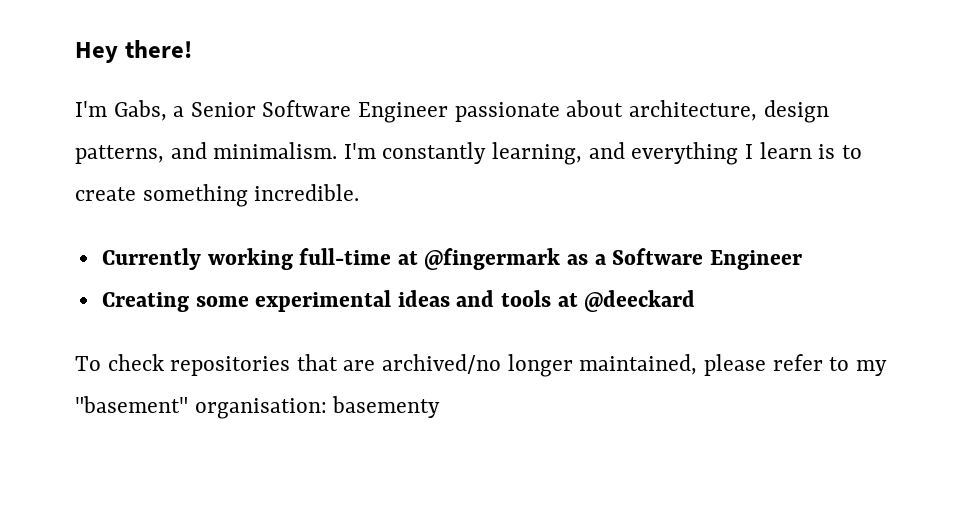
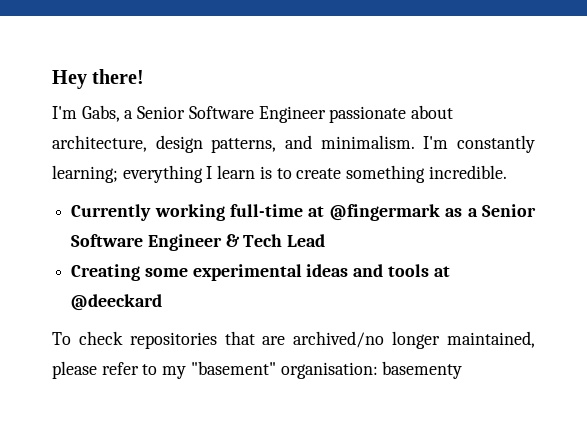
- I'm constantly learning, and everything I learn is to create something incredible.
+ I'm constantly learning; everything I learn is to create something incredible.
- Currently working full-time at @fingermark as a Software Engineer
+ Currently working full-time at @fingermark as a Senior Software Engineer & Tech Lead

